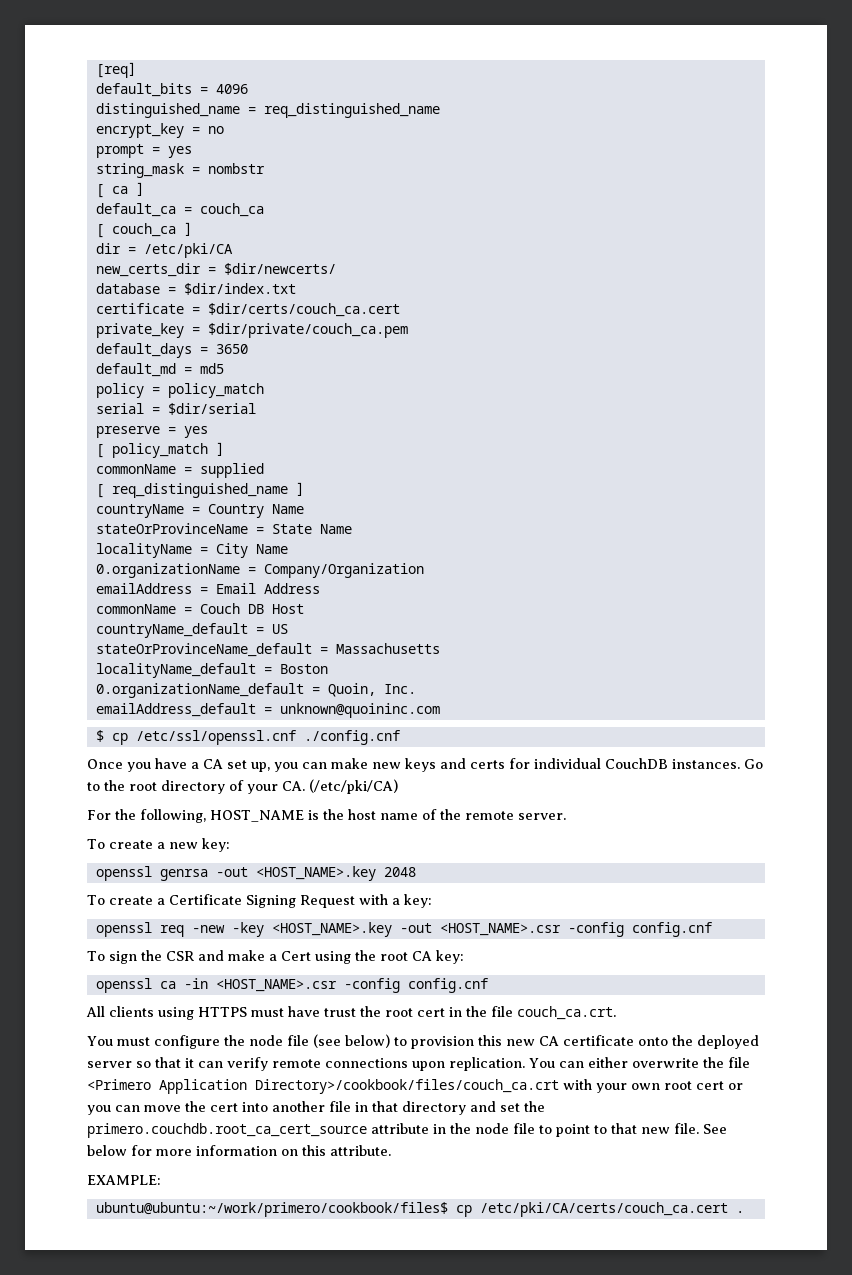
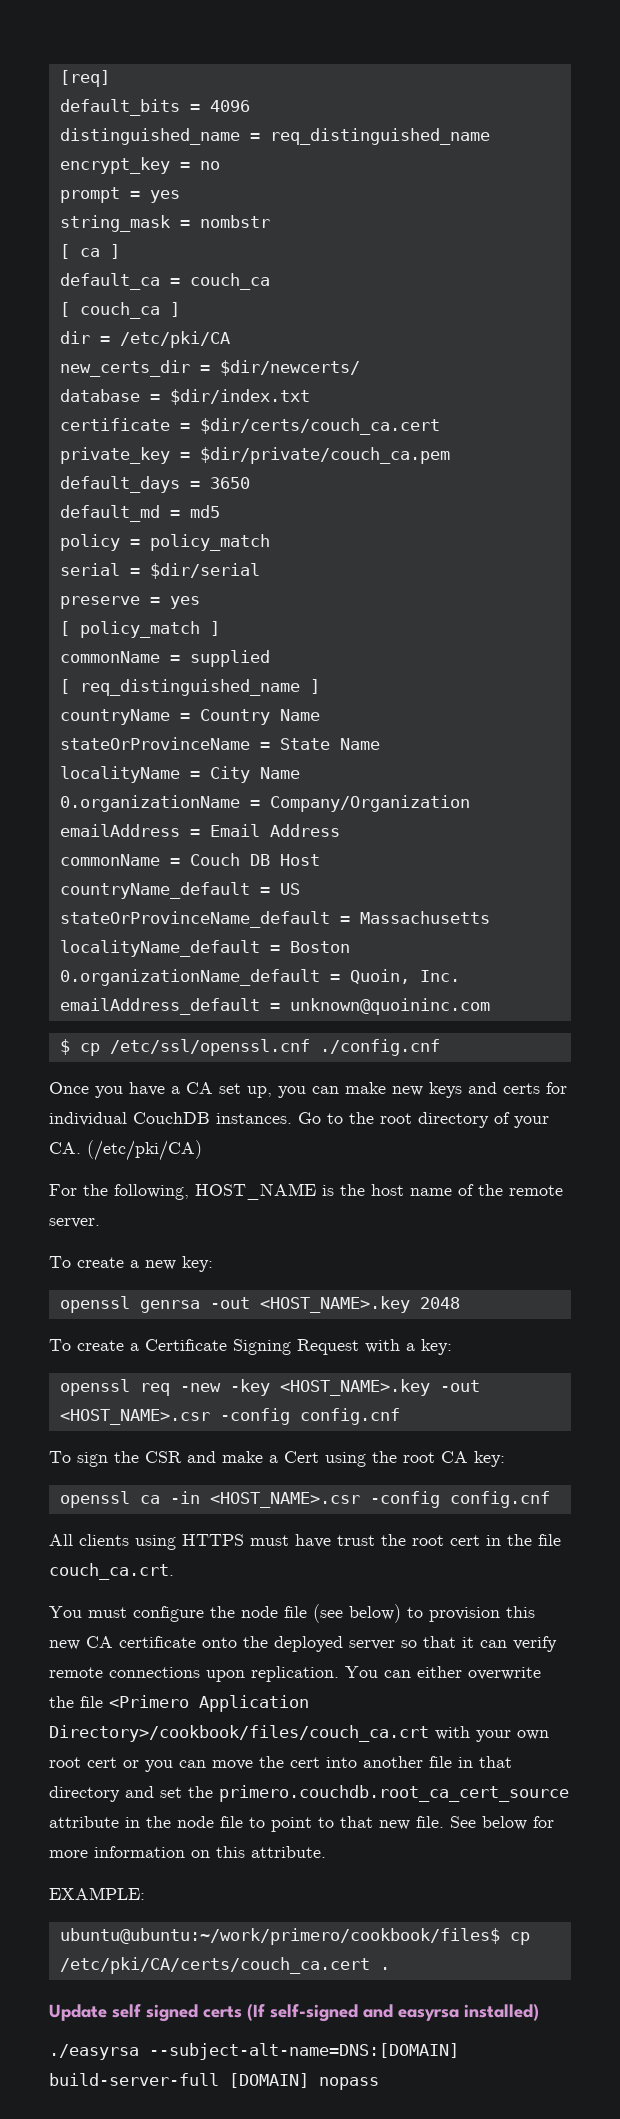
+ Update self signed certs (If self-signed and easyrsa installed)
+ ./easyrsa --subject-alt-name=DNS:[DOMAIN] build-server-full [DOMAIN] nopass

